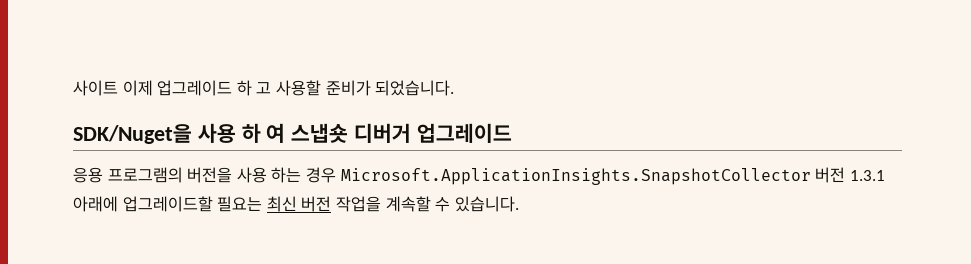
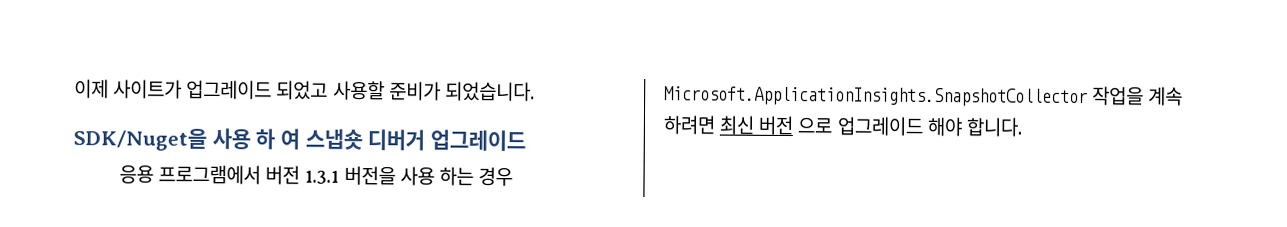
- 사이트 이제 업그레이드 하 고 사용할 준비가 되었습니다.
+ 이제 사이트가 업그레이드 되었고 사용할 준비가 되었습니다.
- 응용 프로그램의 버전을 사용 하는 경우 Microsoft.ApplicationInsights.SnapshotCollector 버전 1.3.1 아래에 업그레이드할 필요는 최신 버전 작업을 계속할 수 있습니다.
+ 응용 프로그램에서 버전 1.3.1 버전을 사용 하는 경우 Microsoft.ApplicationInsights.SnapshotCollector 작업을 계속 하려면 최신 버전 으로 업그레이드 해야 합니다.

